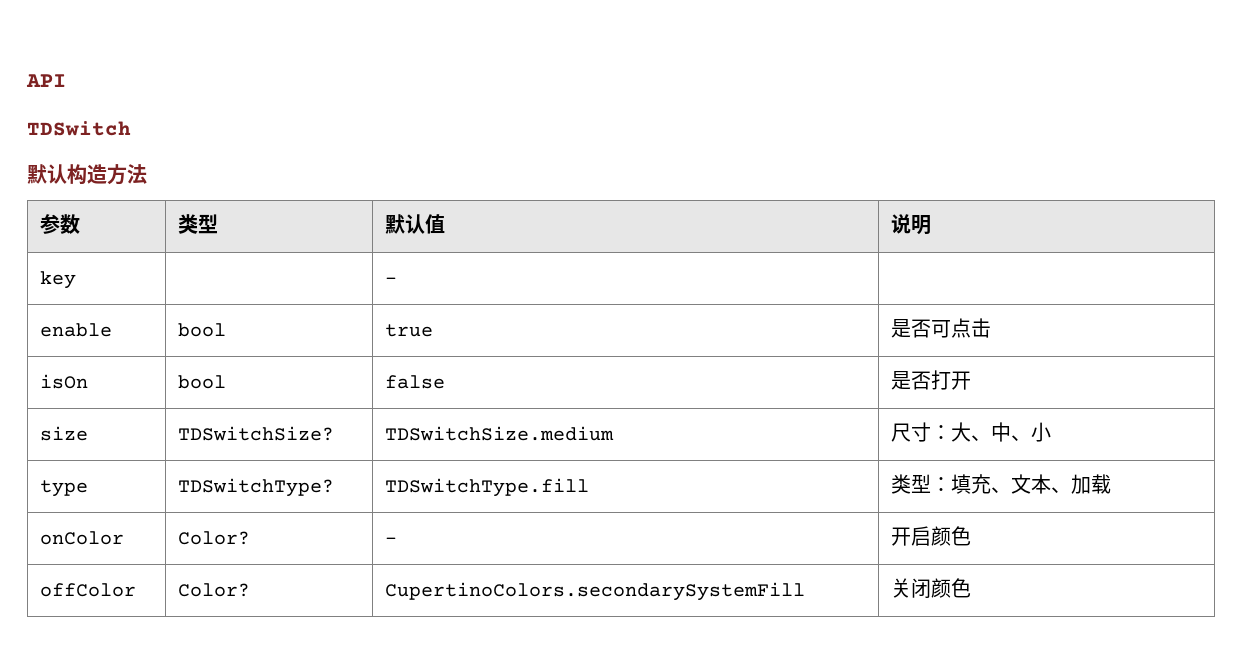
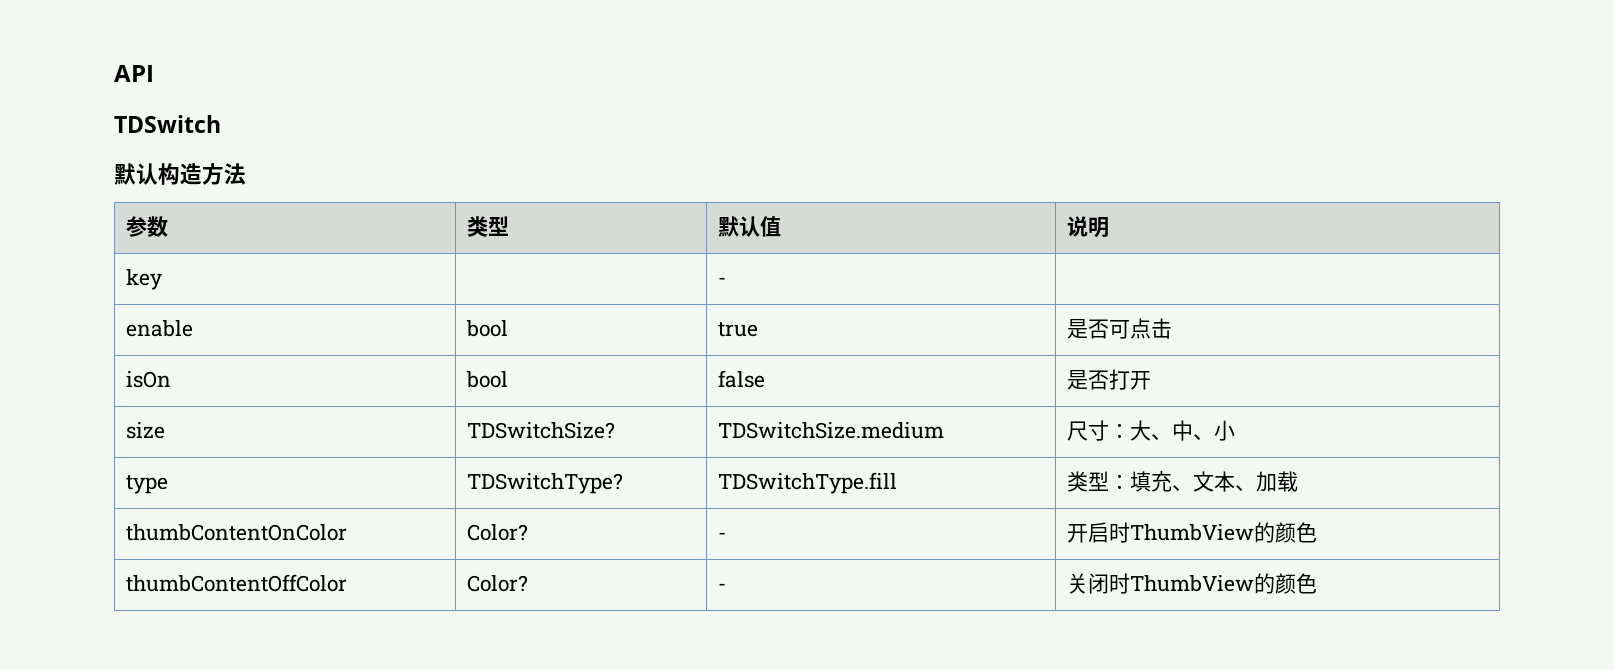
- onColor | Color? | - | 开启颜色
+ thumbContentOnColor | Color? | - | 开启时ThumbView的颜色
- offColor | Color? | CupertinoColors.secondarySystemFill | 关闭颜色
+ thumbContentOffColor | Color? | - | 关闭时ThumbView的颜色

